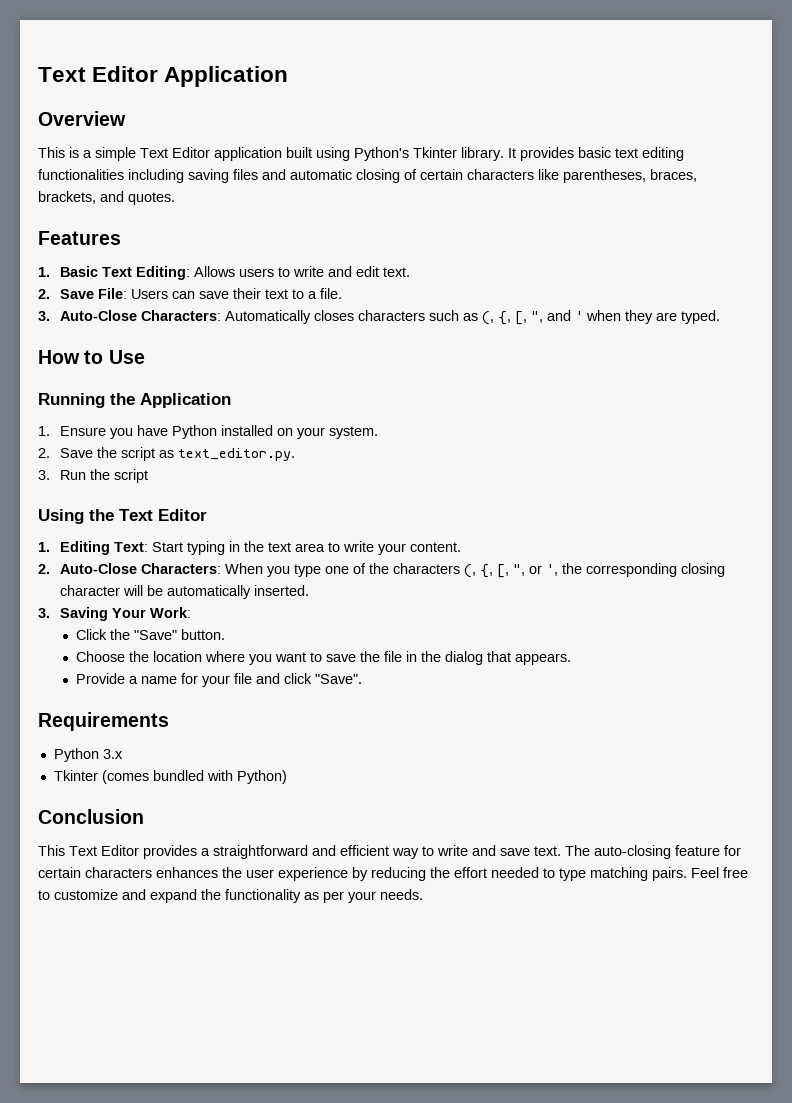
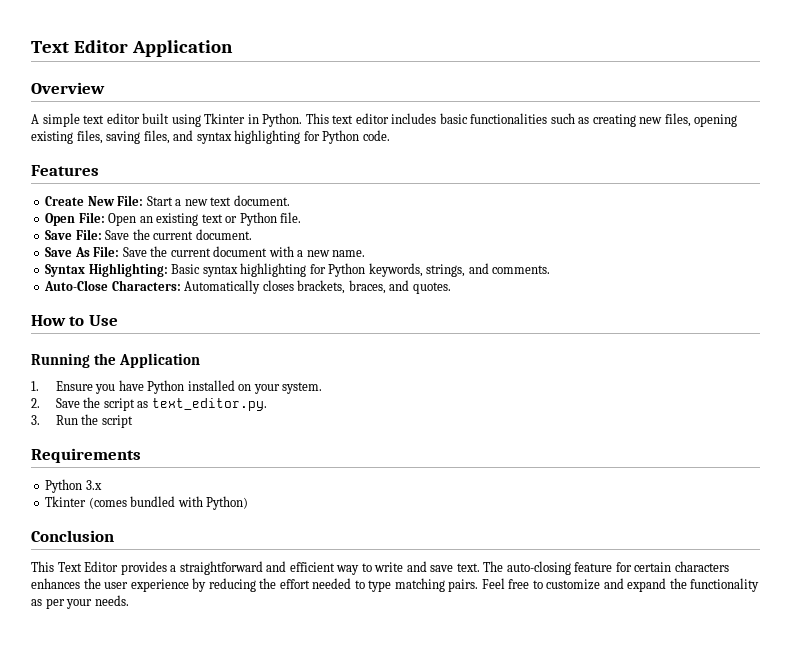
- This is a simple Text Editor application built using Python's Tkinter library. It provides basic text editing functionalities including saving files and automatic closing of certain characters like parentheses, braces, brackets, and quotes.
+ A simple text editor built using Tkinter in Python. This text editor includes basic functionalities such as creating new files, opening existing files, saving files, and syntax highlighting for Python code.
  Features
- 1. Basic Text Editing: Allows users to write and edit text.
- 2. Save File: Users can save their text to a file.
- 3. Auto-Close Characters: Automatically closes characters such as (, {, [, ", and ' when they are typed.
+ Create New File: Start a new text document.
+ Open File: Open an existing text or Python file.
+ Save File: Save the current document.
+ Save As File: Save the current document with a new name.
+ Syntax Highlighting: Basic syntax highlighting for Python keywords, strings, and comments.
+ Auto-Close Characters: Automatically closes brackets, braces, and quotes.
- Using the Text Editor
- 1. Editing Text: Start typing in the text area to write your content.
- 2. Auto-Close Characters: When you type one of the characters (, {, [, ", or ', the corresponding closing character will be automatically inserted.
- 3. Saving Your Work:
- Click the "Save" button.
- Choose the location where you want to save the file in the dialog that appears.
- Provide a name for your file and click "Save".

